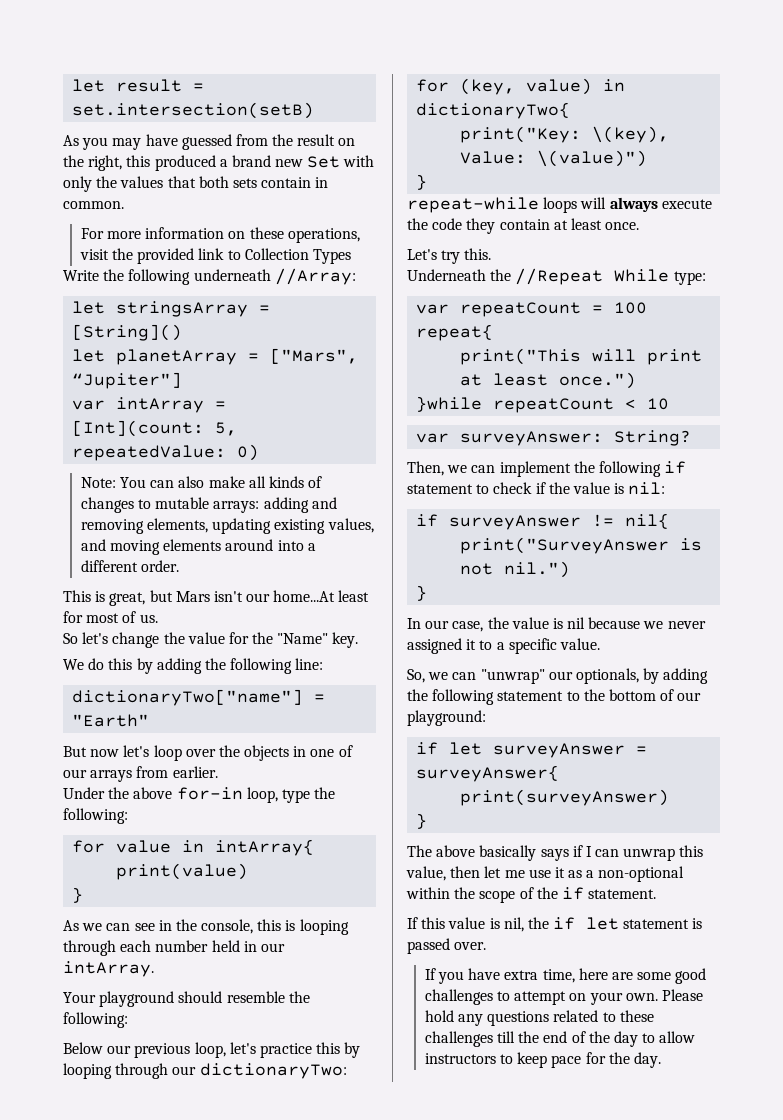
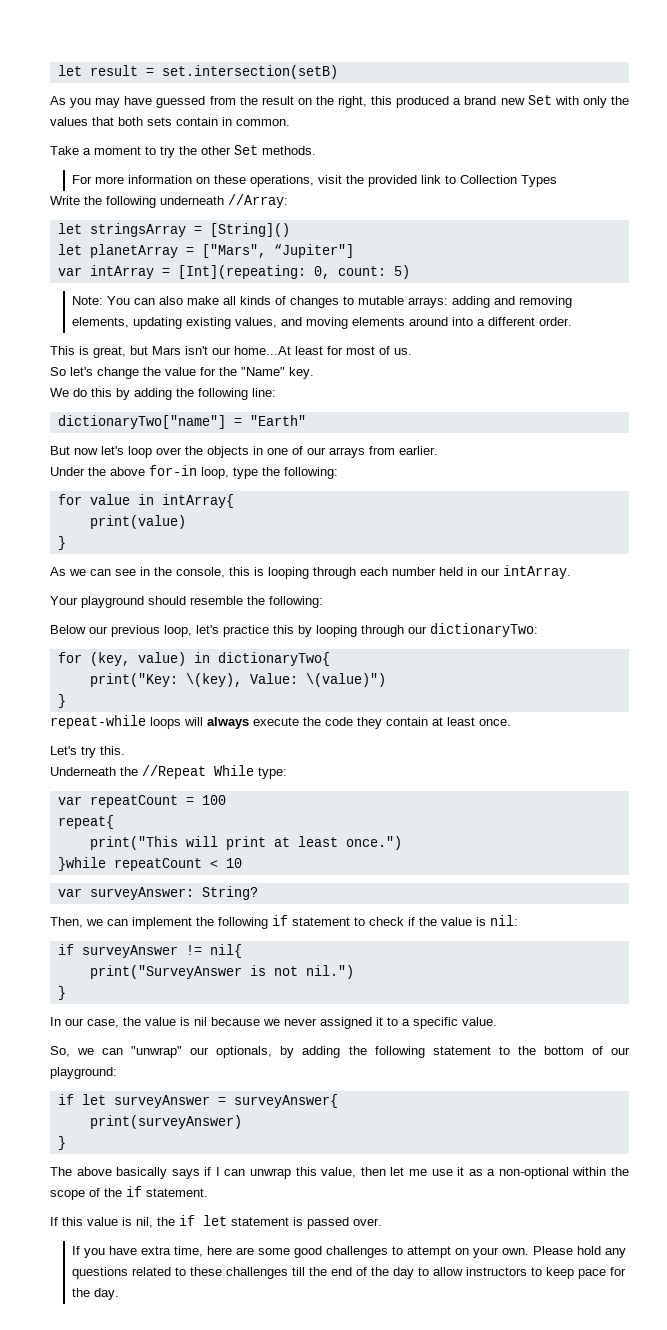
+ Take a moment to try the other Set methods.
- var intArray = [Int](count: 5, repeatedValue: 0)
+ var intArray = [Int](repeating: 0, count: 5)

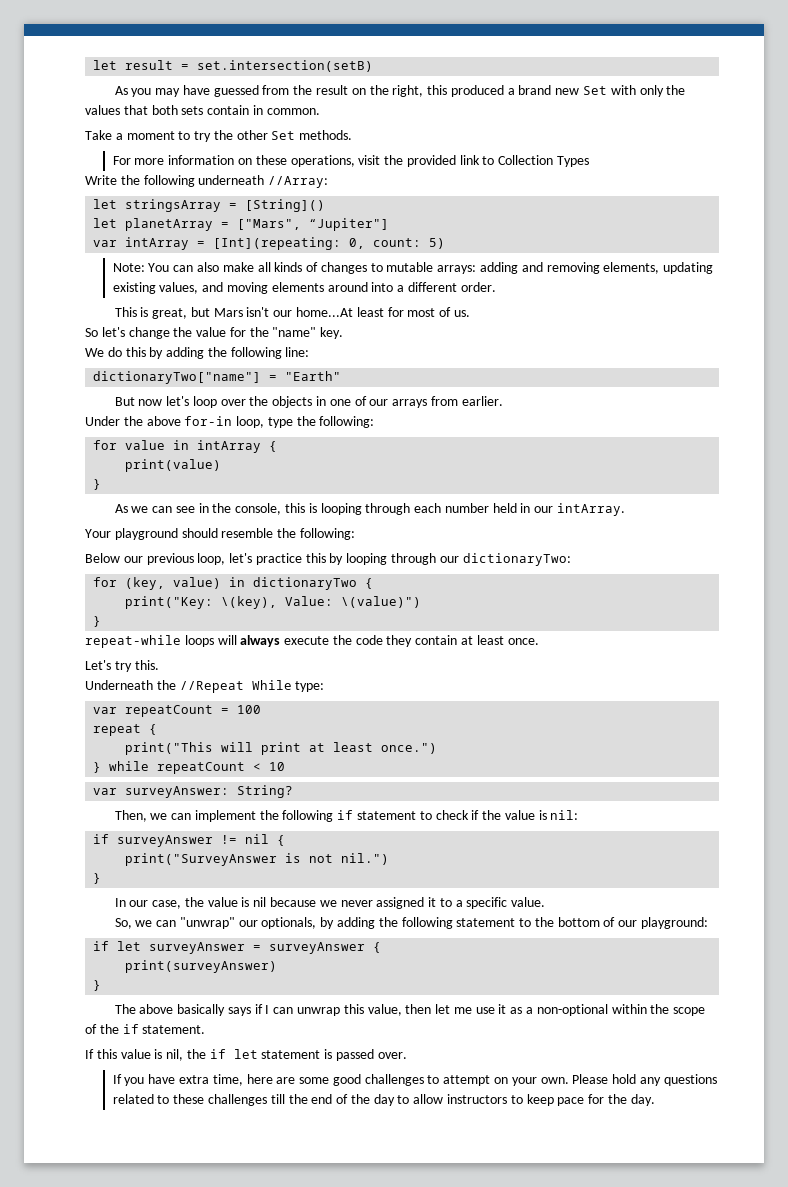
- So let's change the value for the "Name" key.
+ So let's change the value for the "name" key.
- for value in intArray{
+ for value in intArray {
- for (key, value) in dictionaryTwo{
+ for (key, value) in dictionaryTwo {
- repeat{
+ repeat {
- }while repeatCount < 10
+ } while repeatCount < 10
- if surveyAnswer != nil{
+ if surveyAnswer != nil {
- if let surveyAnswer = surveyAnswer{
+ if let surveyAnswer = surveyAnswer {

